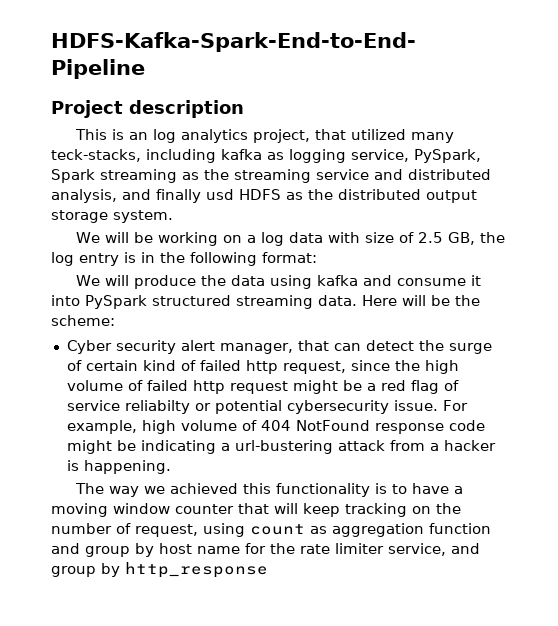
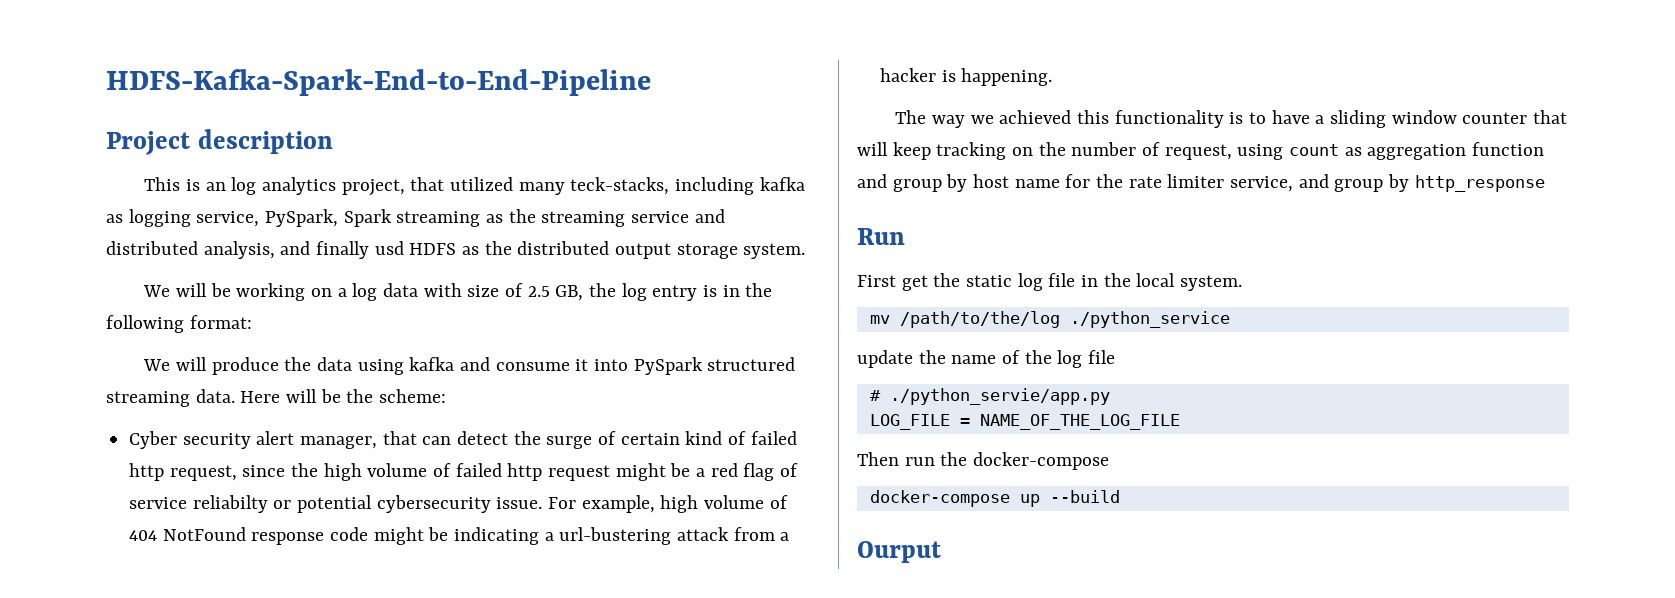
- The way we achieved this functionality is to have a moving window counter that will keep tracking on the number of request, using count as aggregation function and group by host name for the rate limiter service, and group by http_response
+ The way we achieved this functionality is to have a sliding window counter that will keep tracking on the number of request, using count as aggregation function and group by host name for the rate limiter service, and group by http_response
+ Run
+ First get the static log file in the local system.
+ mv /path/to/the/log ./python_service
+ update the name of the log file
+ # ./python_servie/app.py
+ LOG_FILE = NAME_OF_THE_LOG_FILE
+ Then run the docker-compose
+ docker-compose up --build
+ Ourput

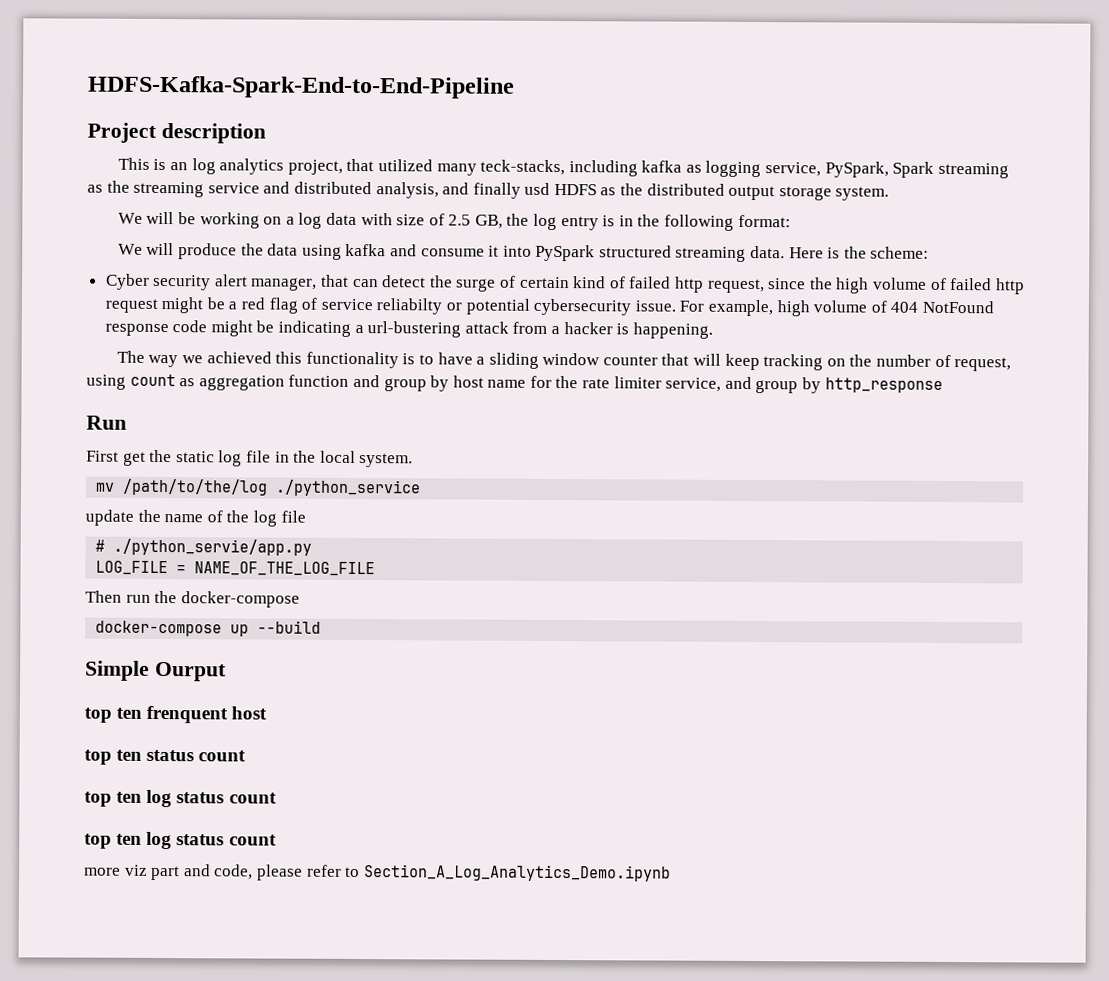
- Here will be the scheme:
+ Here is the scheme:
- Ourput
+ Simple Ourput
+ top ten frenquent host
+ top ten status count
+ top ten log status count
+ top ten log status count
+ more viz part and code, please refer to Section_A_Log_Analytics_Demo.ipynb

